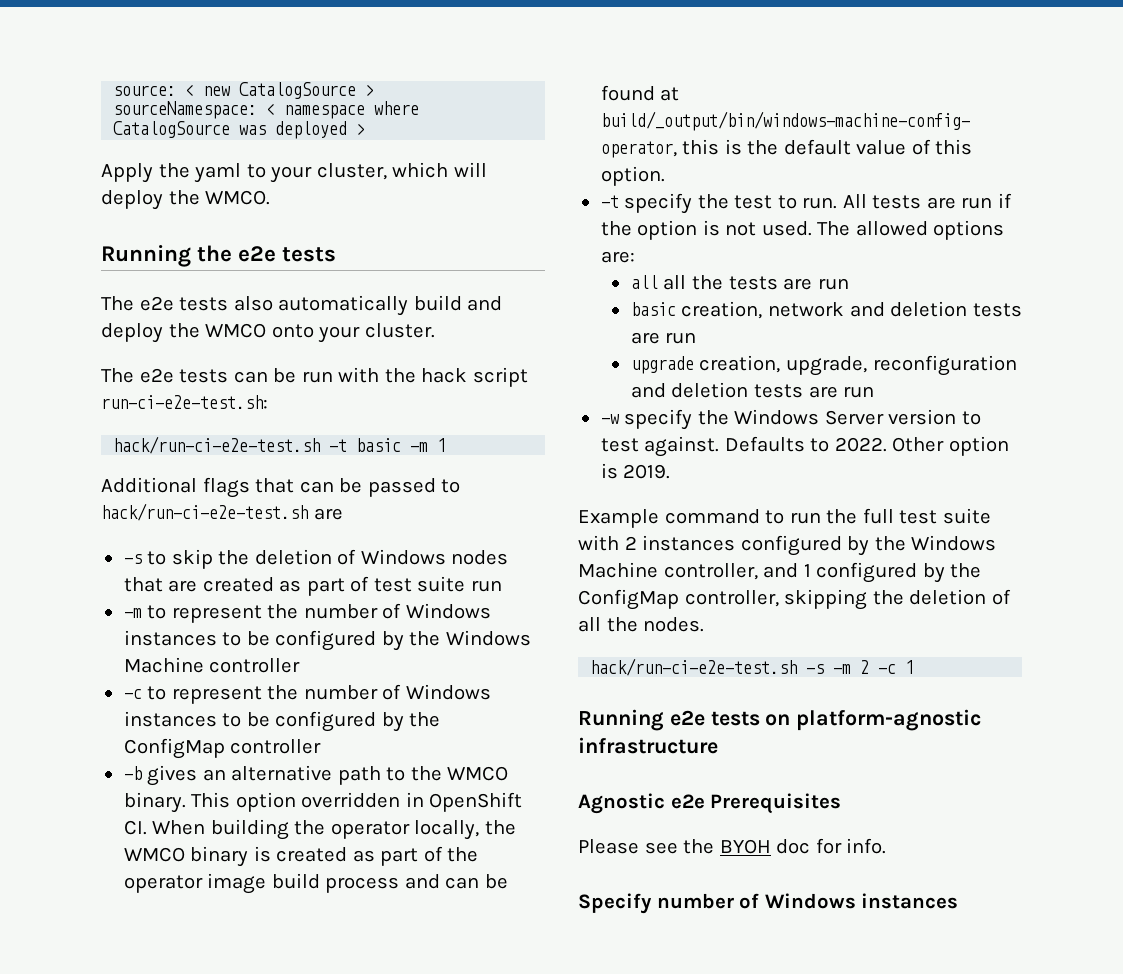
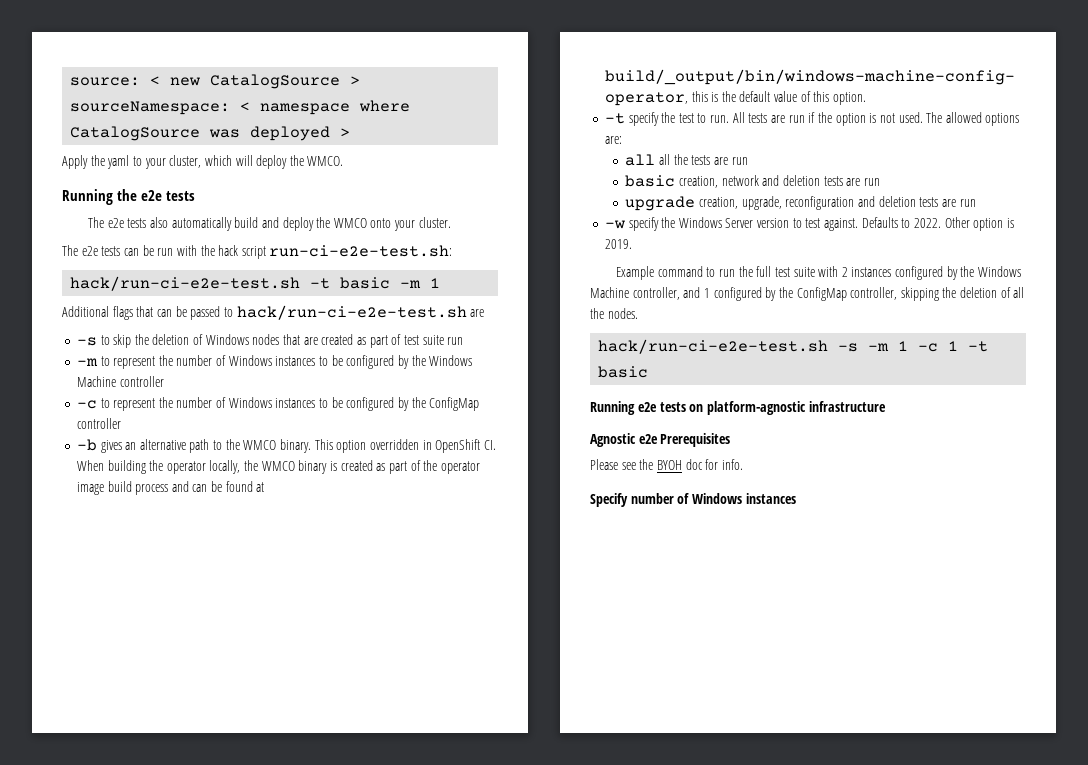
- hack/run-ci-e2e-test.sh -s -m 2 -c 1
+ hack/run-ci-e2e-test.sh -s -m 1 -c 1 -t basic

